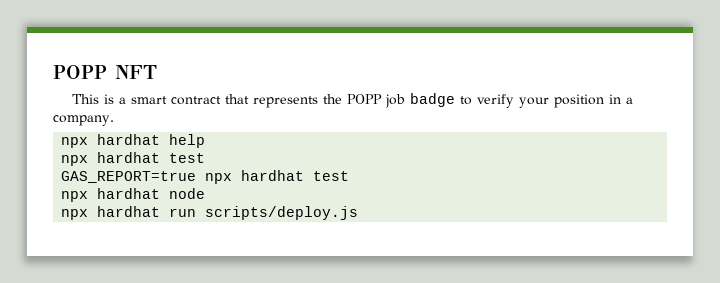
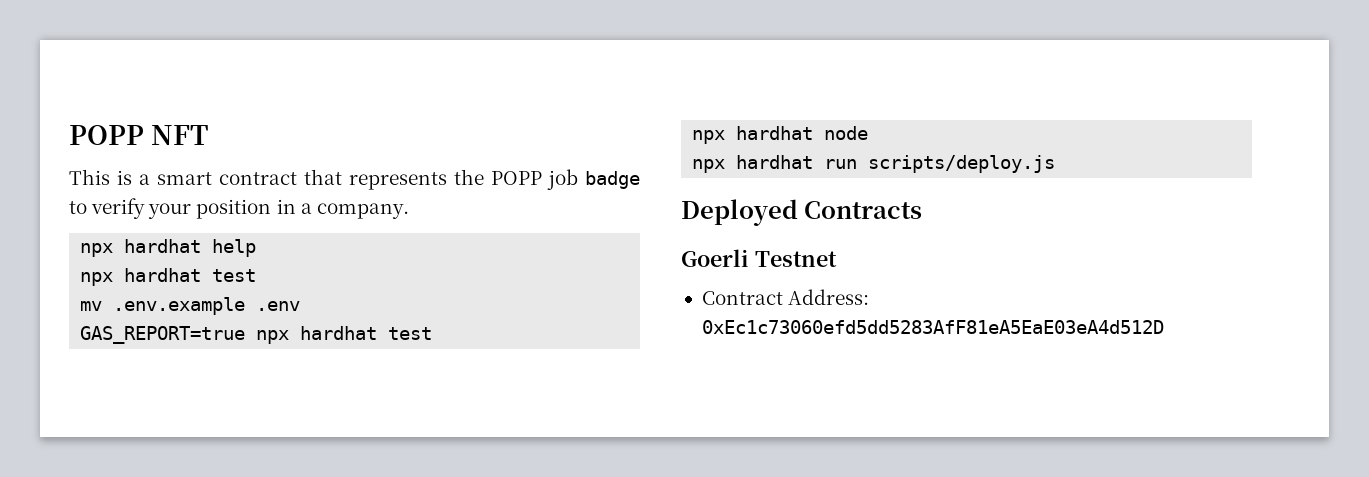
+ mv .env.example .env
+ Deployed Contracts
+ Goerli Testnet
+ Contract Address: 0xEc1c73060efd5dd5283AfF81eA5EaE03eA4d512D

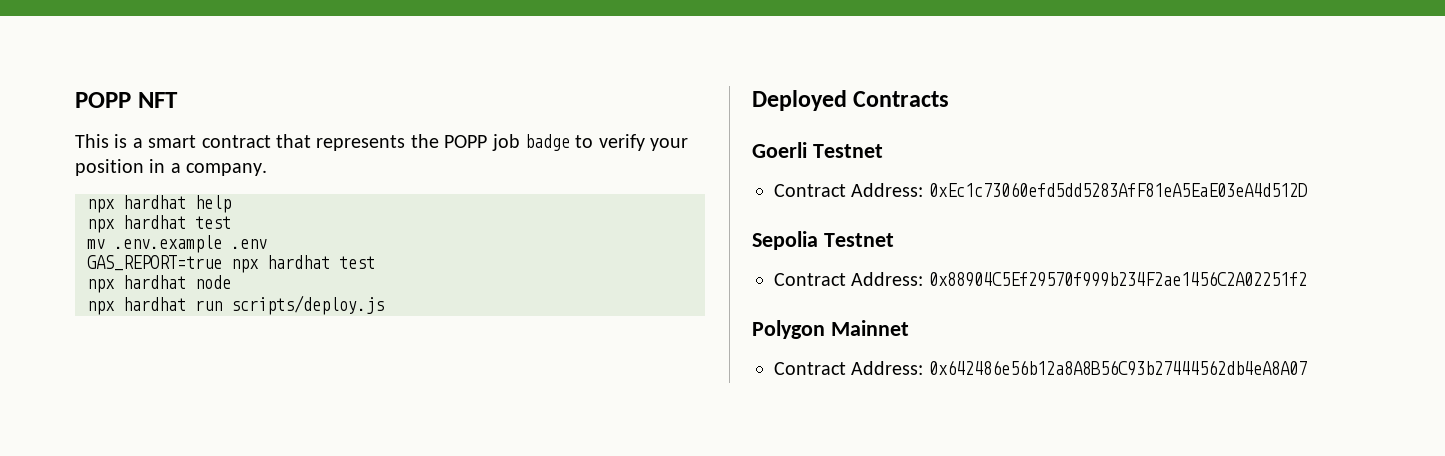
+ Sepolia Testnet
+ Contract Address: 0x88904C5Ef29570f999b234F2ae1456C2A02251f2
+ Polygon Mainnet
+ Contract Address: 0x642486e56b12a8A8B56C93b27444562db4eA8A07

